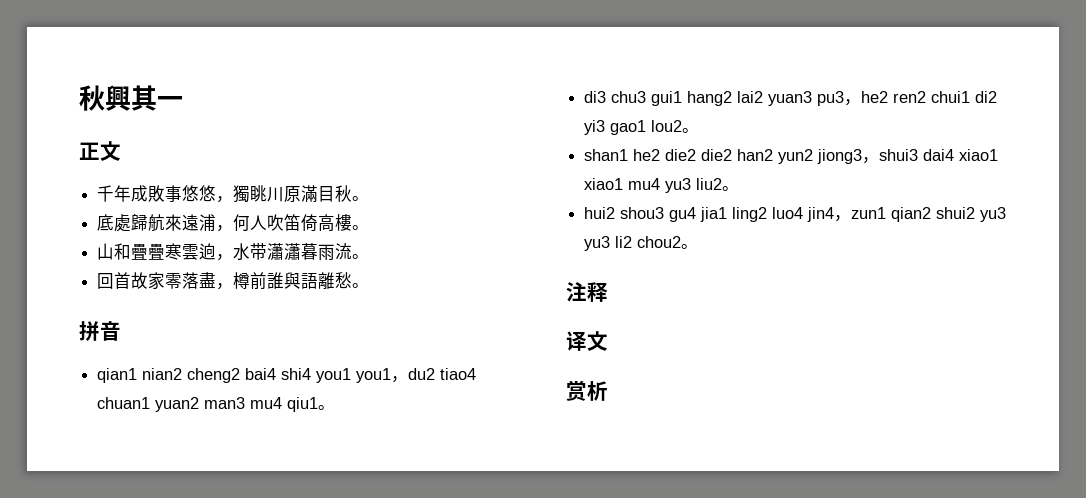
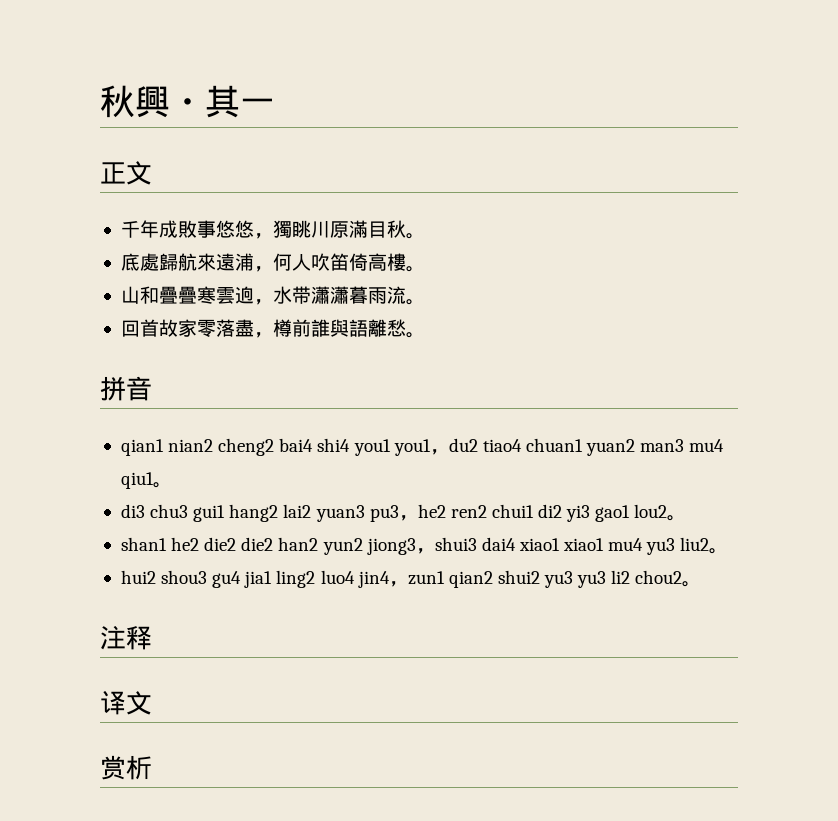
- 秋興其一
+ 秋興・其一

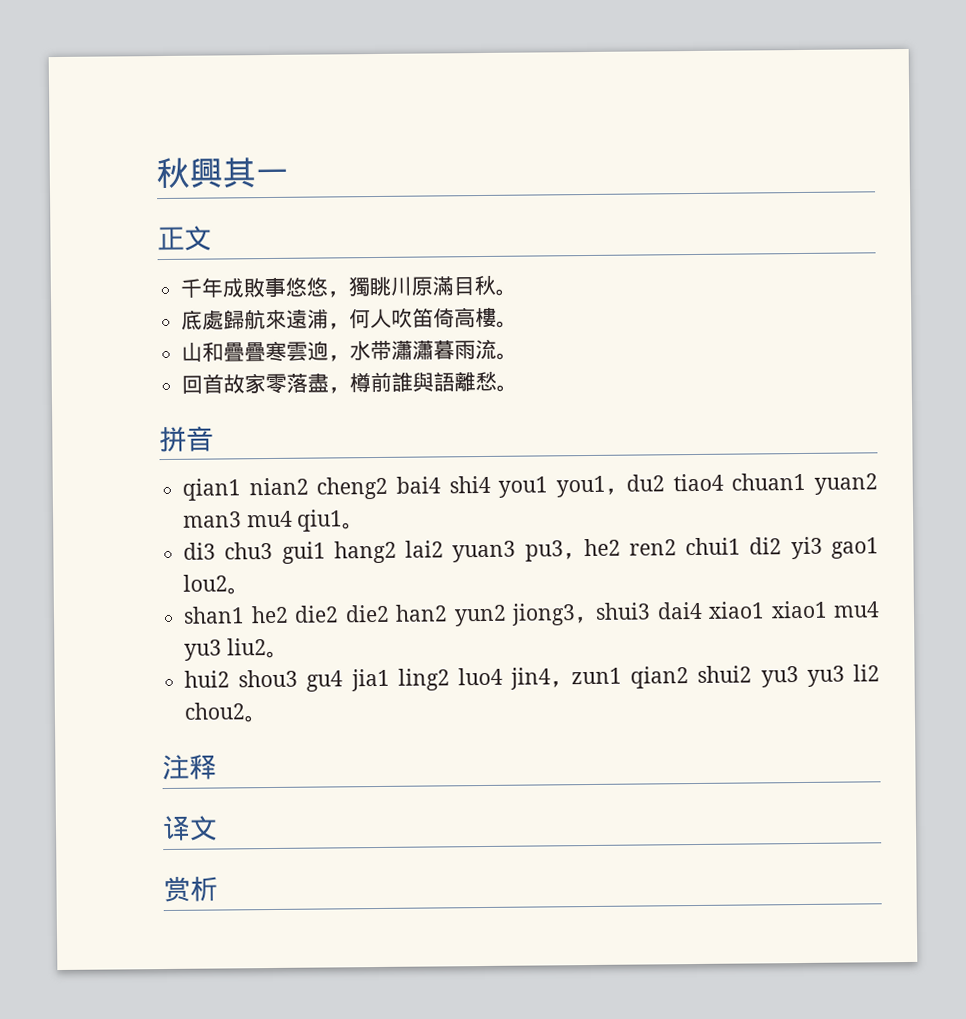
- 秋興・其一
+ 秋興其一

